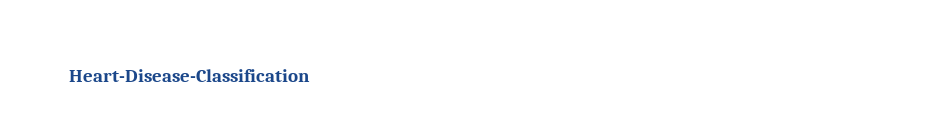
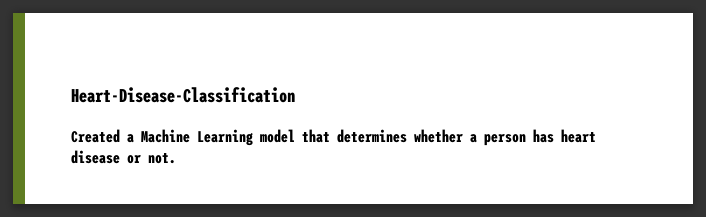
+ Created a Machine Learning model that determines whether a person has heart disease or not.

